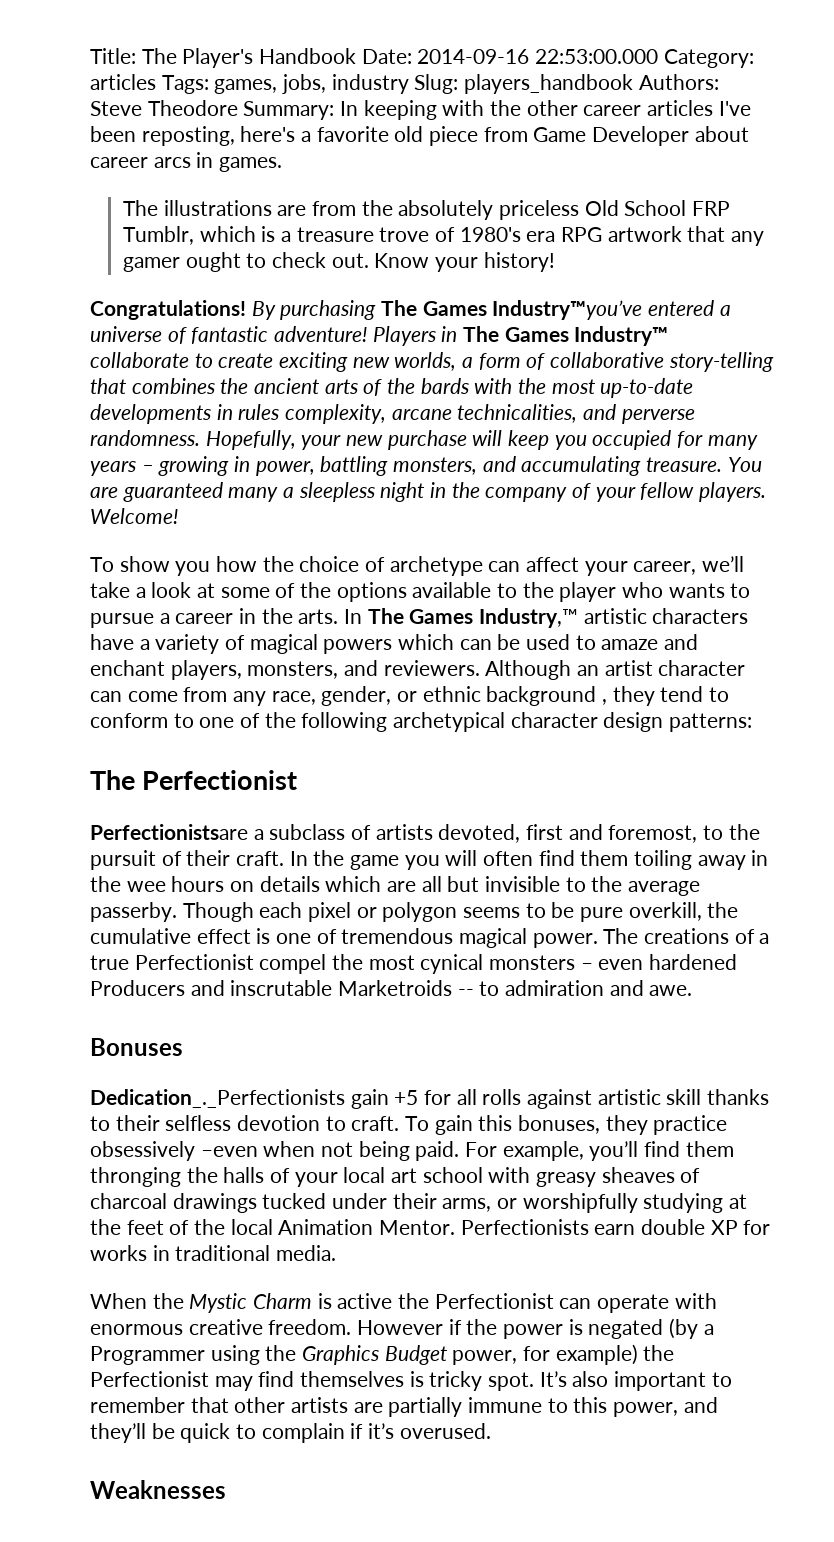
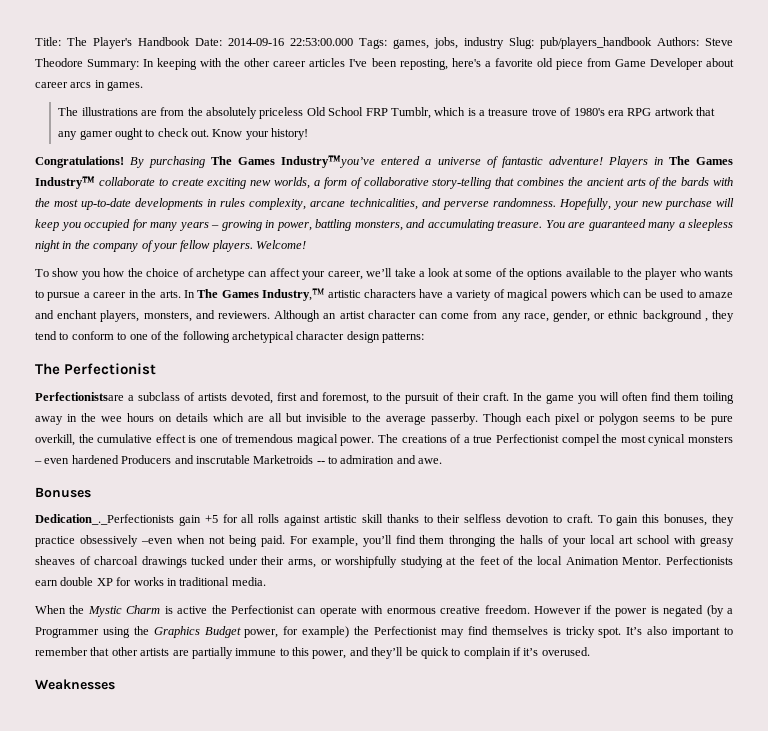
- Title: The Player's Handbook Date: 2014-09-16 22:53:00.000 Category: articles Tags: games, jobs, industry Slug: players_handbook Authors: Steve Theodore Summary: In keeping with the other career articles I've been reposting, here's a favorite old piece from Game Developer about career arcs in games.
+ Title: The Player's Handbook Date: 2014-09-16 22:53:00.000 Tags: games, jobs, industry Slug: pub/players_handbook Authors: Steve Theodore Summary: In keeping with the other career articles I've been reposting, here's a favorite old piece from Game Developer about career arcs in games.

